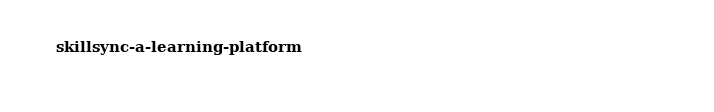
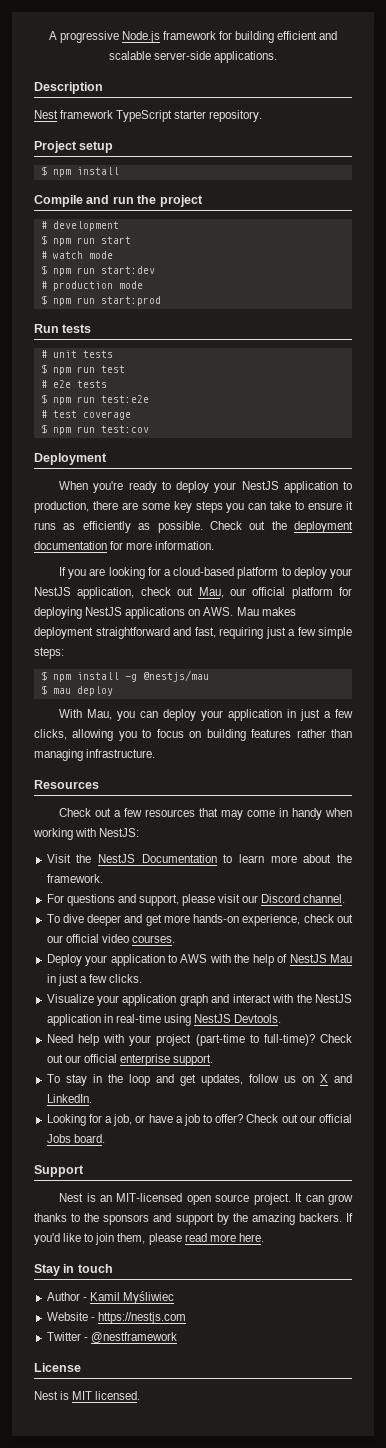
- skillsync-a-learning-platform
+ A progressive Node.js framework for building efficient and scalable server-side applications.
+ Description
+ Nest framework TypeScript starter repository.
+ Project setup
+ $ npm install
+ Compile and run the project
+ # development
+ $ npm run start
+ # watch mode
+ $ npm run start:dev
+ # production mode
+ $ npm run start:prod
+ Run tests
+ # unit tests
+ $ npm run test
+ # e2e tests
+ $ npm run test:e2e
+ # test coverage
+ $ npm run test:cov
+ Deployment
+ When you're ready to deploy your NestJS application to production, there are some key steps you can take to ensure it runs as efficiently as possible. Check out the deployment documentation for more information.
+ If you are looking for a cloud-based platform to deploy your NestJS application, check out Mau, our official platform for deploying NestJS applications on AWS. Mau makes deployment straightforward and fast, requiring just a few simple steps:
+ $ npm install -g @nestjs/mau
+ $ mau deploy
+ With Mau, you can deploy your application in just a few clicks, allowing you to focus on building features rather than managing infrastructure.
+ Resources
+ Check out a few resources that may come in handy when working with NestJS:
+ Visit the NestJS Documentation to learn more about the framework.
+ For questions and support, please visit our Discord channel.
+ To dive deeper and get more hands-on experience, check out our official video courses.
+ Deploy your application to AWS with the help of NestJS Mau in just a few clicks.
+ Visualize your application graph and interact with the NestJS application in real-time using NestJS Devtools.
+ Need help with your project (part-time to full-time)? Check out our official enterprise support.
+ To stay in the loop and get updates, follow us on X and LinkedIn.
+ Looking for a job, or have a job to offer? Check out our official Jobs board.
+ Support
+ Nest is an MIT-licensed open source project. It can grow thanks to the sponsors and support by the amazing backers. If you'd like to join them, please read more here.
+ Stay in touch
+ Author - Kamil Myśliwiec
+ Website - https://nestjs.com
+ Twitter - @nestframework
+ License
+ Nest is MIT licensed.

